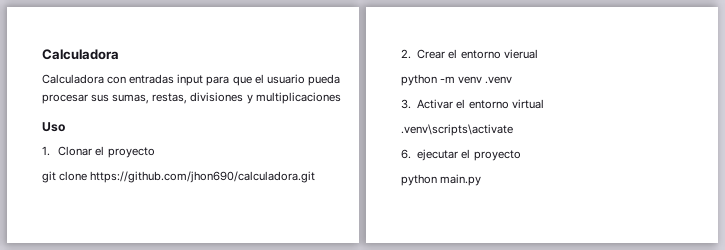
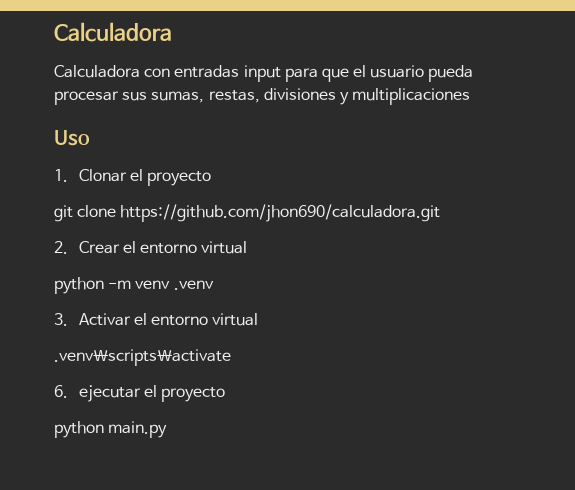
- 2. Crear el entorno vierual
+ 2. Crear el entorno virtual

